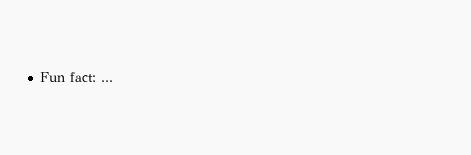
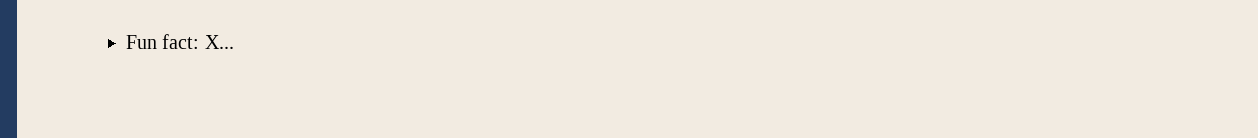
- Fun fact: ...
+ Fun fact: X...

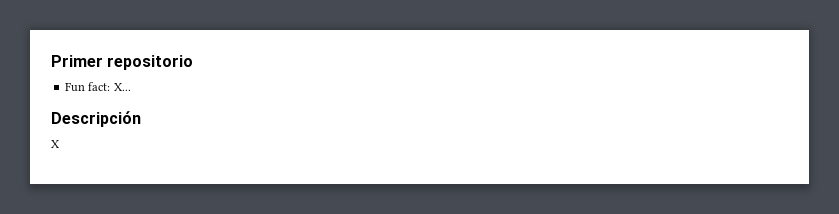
+ Primer repositorio
+ Descripción
+ X

